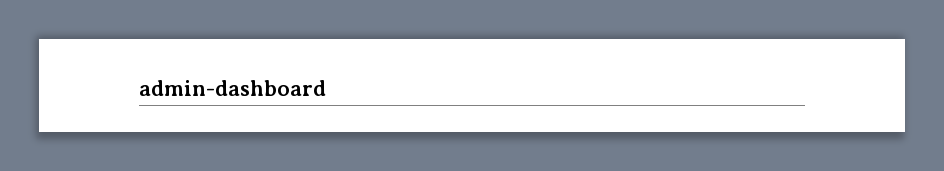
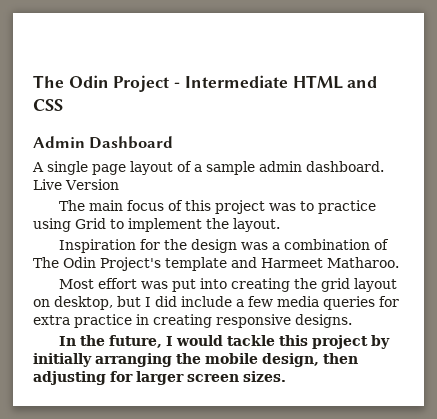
- admin-dashboard
+ The Odin Project - Intermediate HTML and CSS
+ Admin Dashboard
+ A single page layout of a sample admin dashboard. Live Version
+ The main focus of this project was to practice using Grid to implement the layout.
+ Inspiration for the design was a combination of The Odin Project's template and Harmeet Matharoo.
+ Most effort was put into creating the grid layout on desktop, but I did include a few media queries for extra practice in creating responsive designs.
+ In the future, I would tackle this project by initially arranging the mobile design, then adjusting for larger screen sizes.

